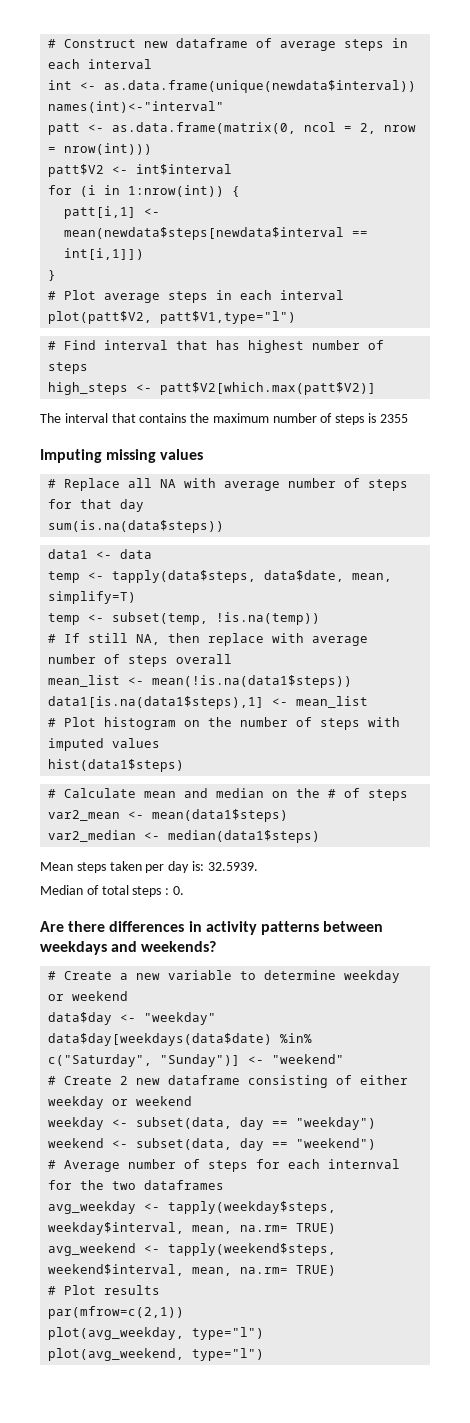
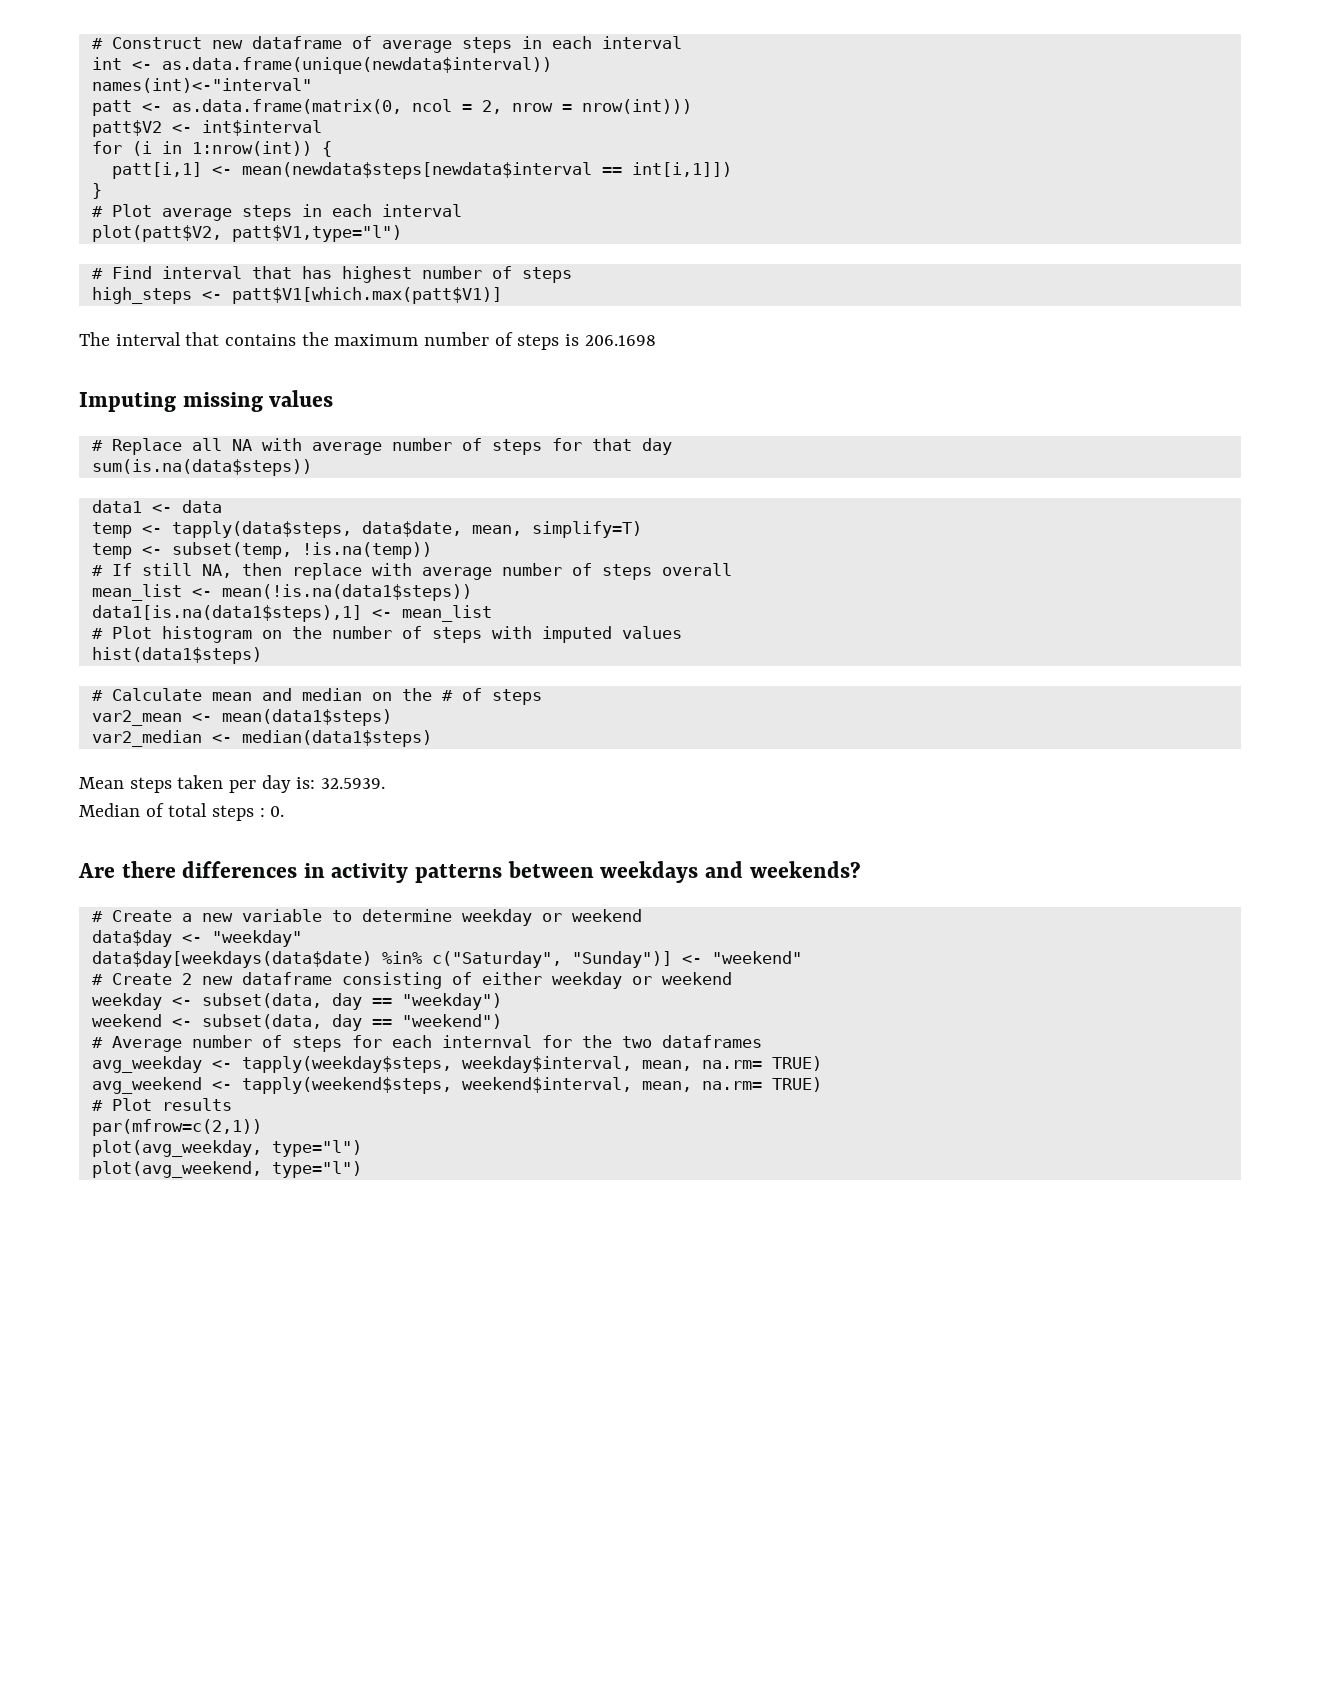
- high_steps <- patt$V2[which.max(patt$V2)]
+ high_steps <- patt$V1[which.max(patt$V1)]
- The interval that contains the maximum number of steps is 2355
+ The interval that contains the maximum number of steps is 206.1698

